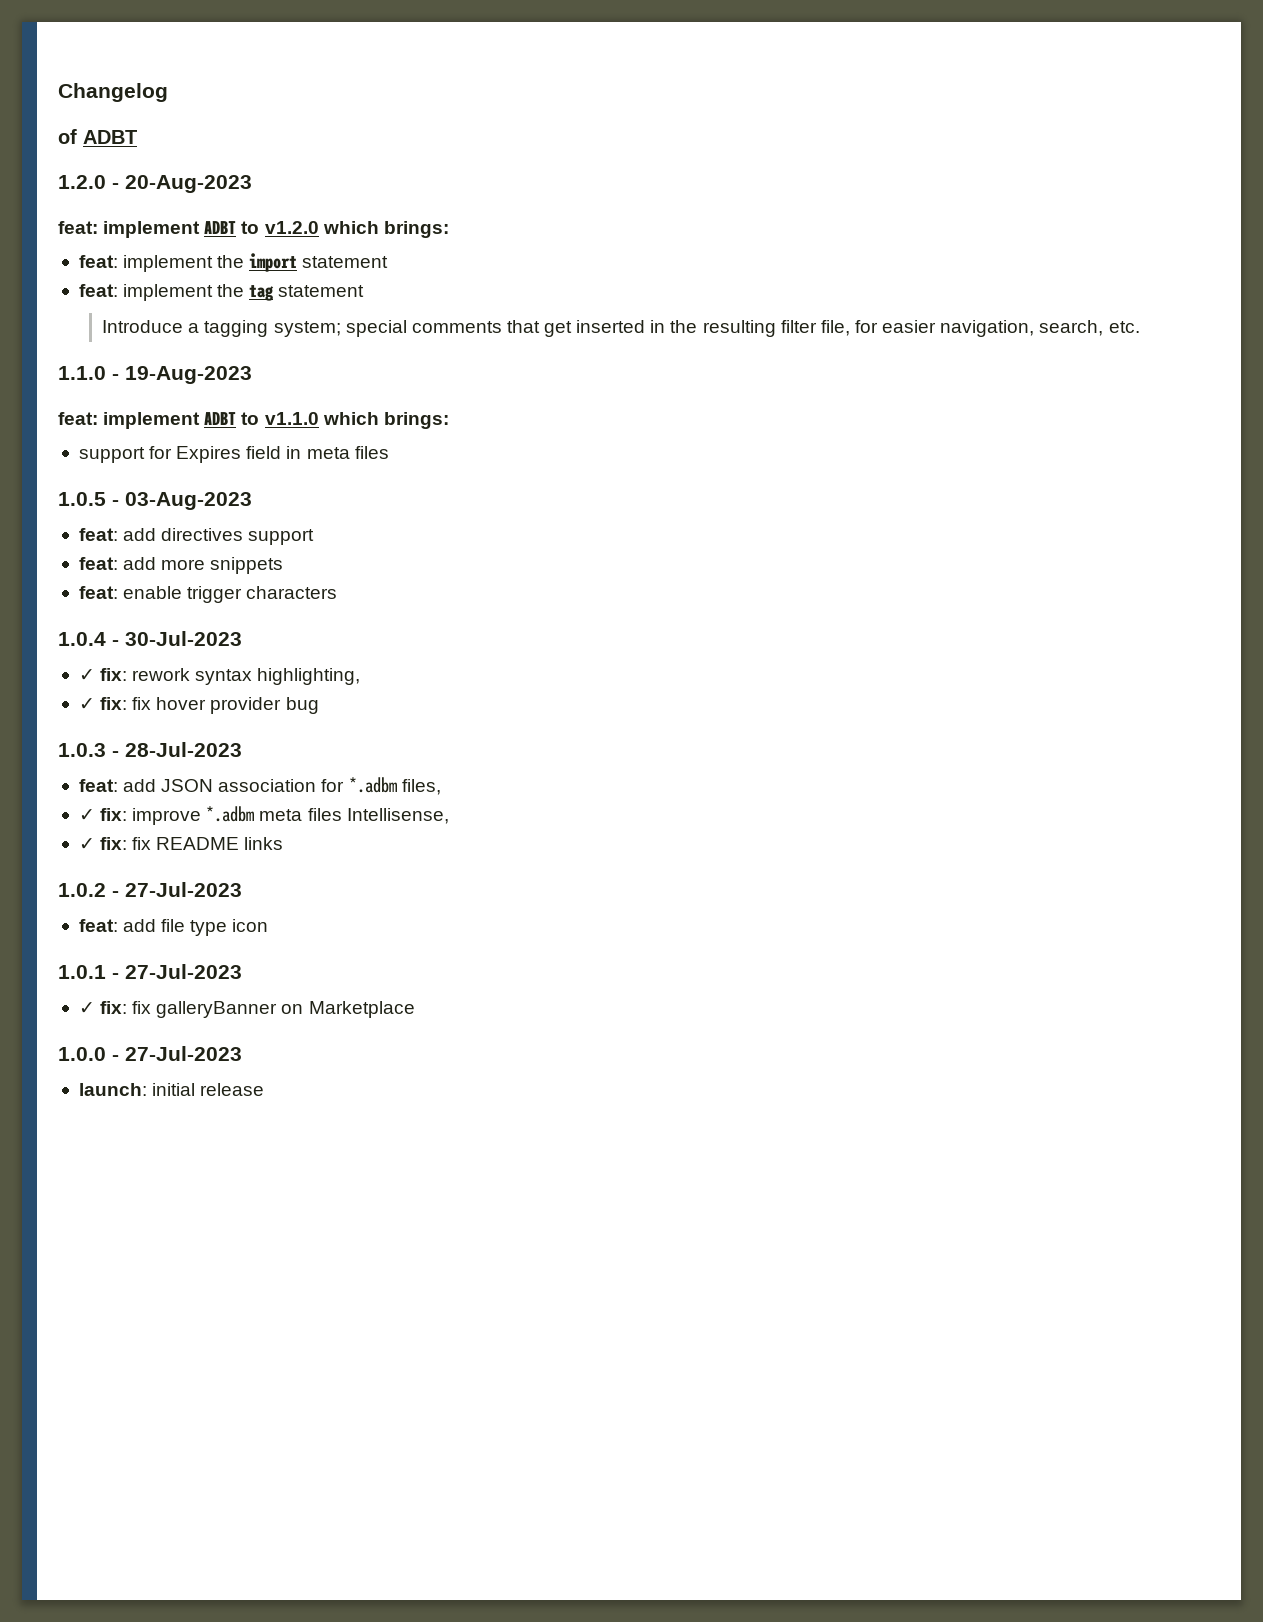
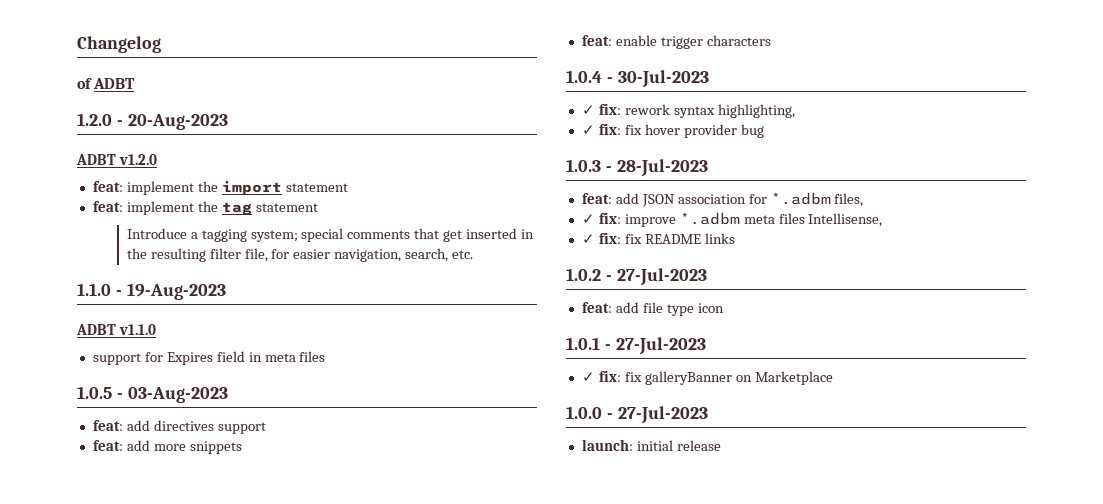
- feat: implement ADBT to v1.2.0 which brings:
+ ADBT v1.2.0
- feat: implement ADBT to v1.1.0 which brings:
+ ADBT v1.1.0

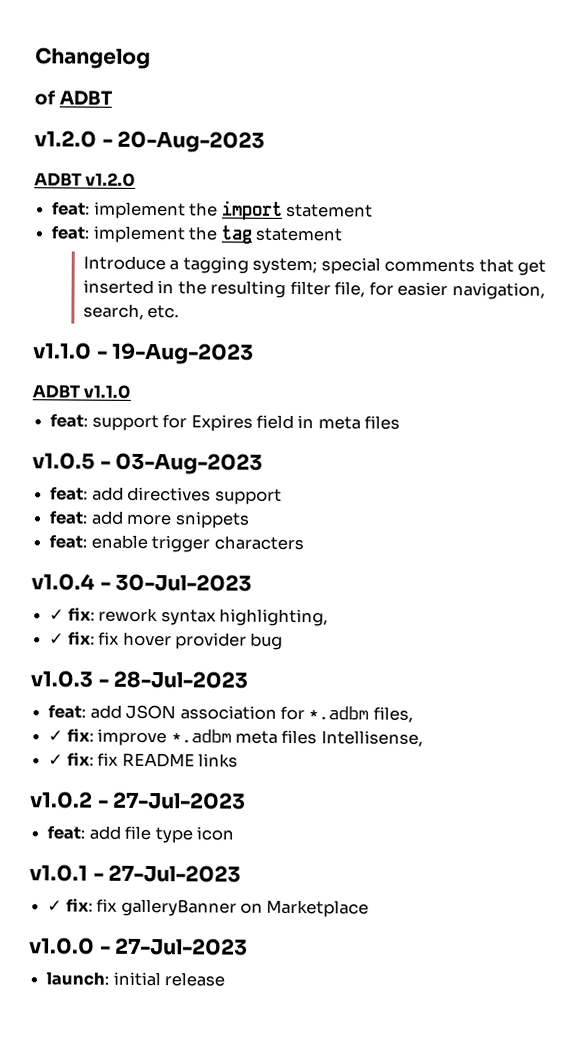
- 1.2.0 - 20-Aug-2023
+ v1.2.0 - 20-Aug-2023
- 1.1.0 - 19-Aug-2023
+ v1.1.0 - 19-Aug-2023
- support for Expires field in meta files
+ feat: support for Expires field in meta files
- 1.0.5 - 03-Aug-2023
+ v1.0.5 - 03-Aug-2023
- 1.0.4 - 30-Jul-2023
+ v1.0.4 - 30-Jul-2023
- 1.0.3 - 28-Jul-2023
+ v1.0.3 - 28-Jul-2023
- 1.0.2 - 27-Jul-2023
+ v1.0.2 - 27-Jul-2023
- 1.0.1 - 27-Jul-2023
+ v1.0.1 - 27-Jul-2023
- 1.0.0 - 27-Jul-2023
+ v1.0.0 - 27-Jul-2023

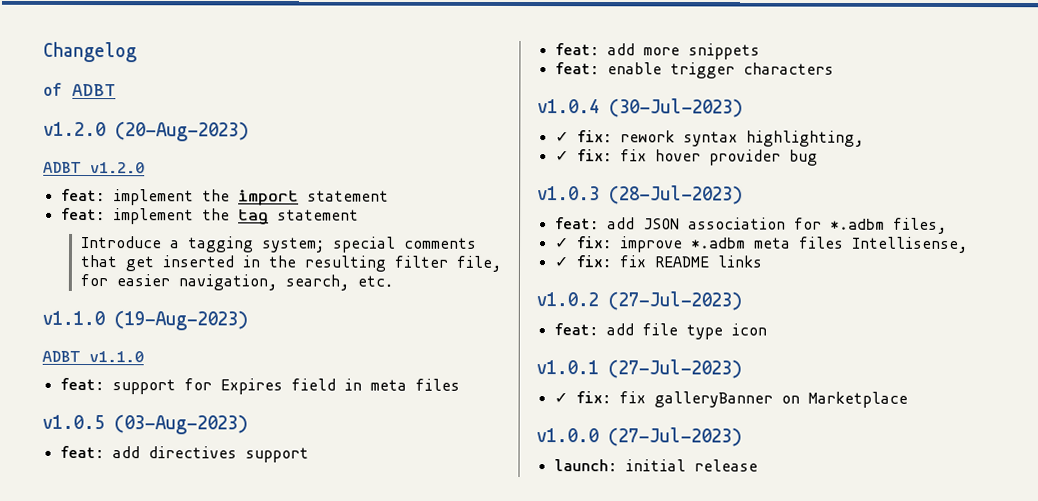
- v1.2.0 - 20-Aug-2023
+ v1.2.0 (20-Aug-2023)
- v1.1.0 - 19-Aug-2023
+ v1.1.0 (19-Aug-2023)
- v1.0.5 - 03-Aug-2023
+ v1.0.5 (03-Aug-2023)
- v1.0.4 - 30-Jul-2023
+ v1.0.4 (30-Jul-2023)
- v1.0.3 - 28-Jul-2023
+ v1.0.3 (28-Jul-2023)
- v1.0.2 - 27-Jul-2023
+ v1.0.2 (27-Jul-2023)
- v1.0.1 - 27-Jul-2023
+ v1.0.1 (27-Jul-2023)
- v1.0.0 - 27-Jul-2023
+ v1.0.0 (27-Jul-2023)

